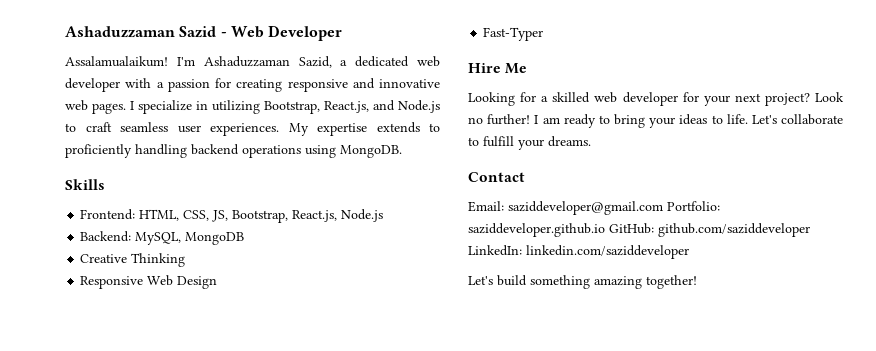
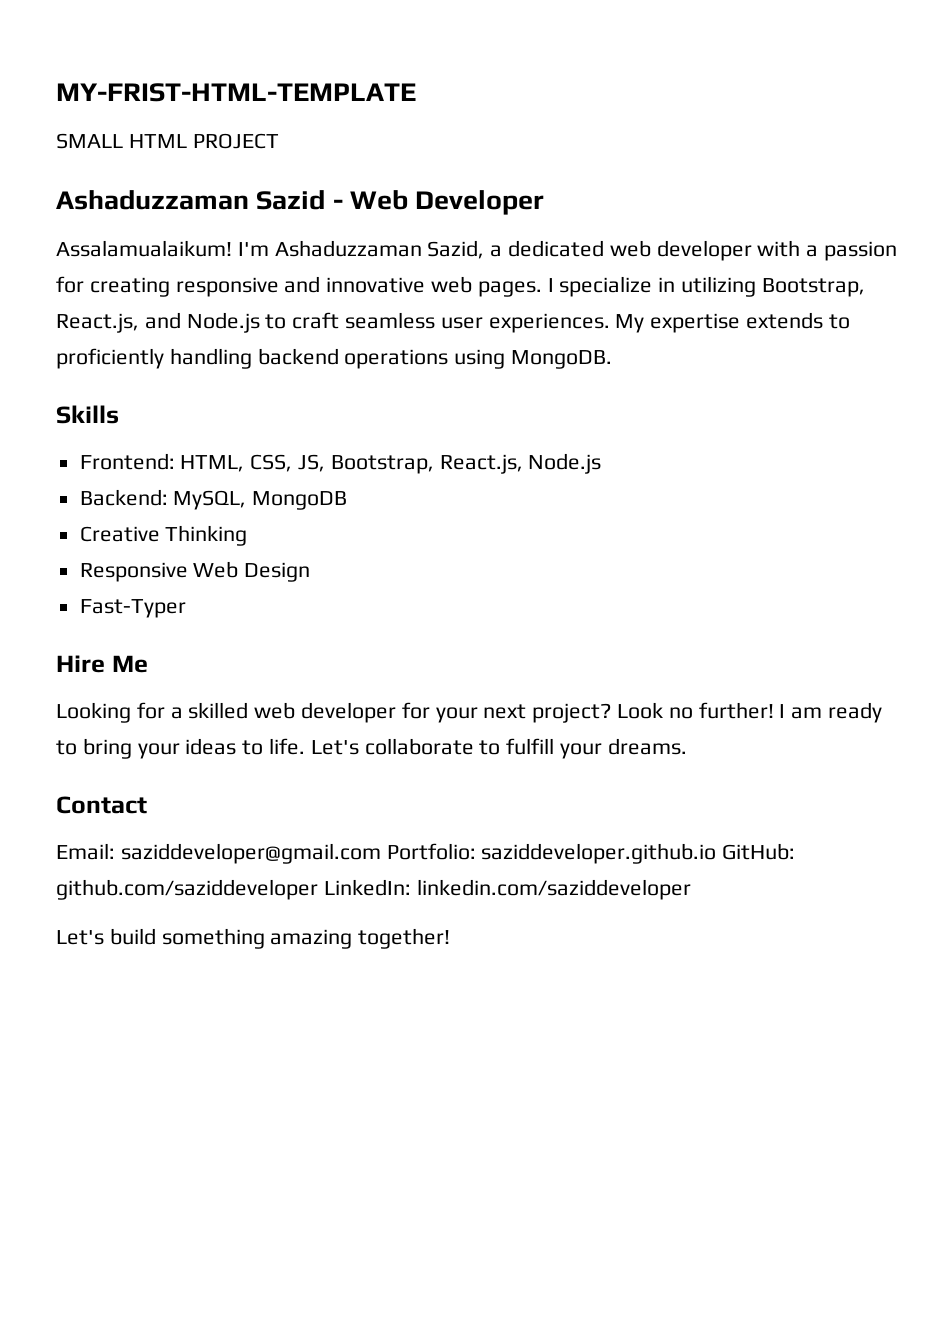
+ MY-FRIST-HTML-TEMPLATE
+ SMALL HTML PROJECT

